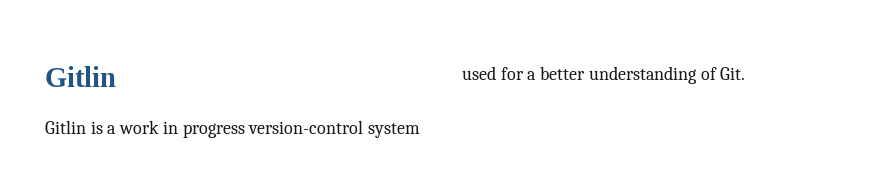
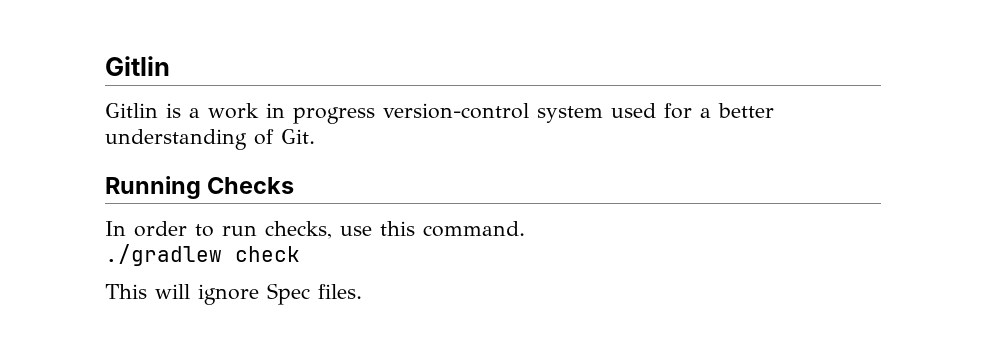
+ Running Checks
+ In order to run checks, use this command.
+ ./gradlew check
+ This will ignore Spec files.

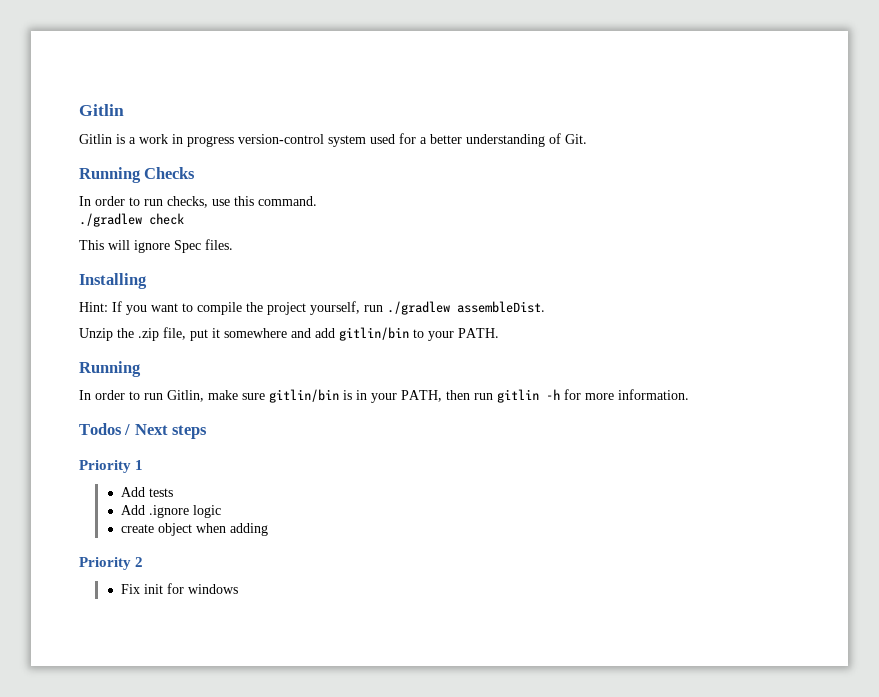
+ Installing
+ Hint: If you want to compile the project yourself, run ./gradlew assembleDist.
+ Unzip the .zip file, put it somewhere and add gitlin/bin to your PATH.
+ Running
+ In order to run Gitlin, make sure gitlin/bin is in your PATH, then run gitlin -h for more information.
+ Todos / Next steps
+ Priority 1
+ Add tests
+ Add .ignore logic
+ create object when adding
+ Priority 2
+ Fix init for windows

